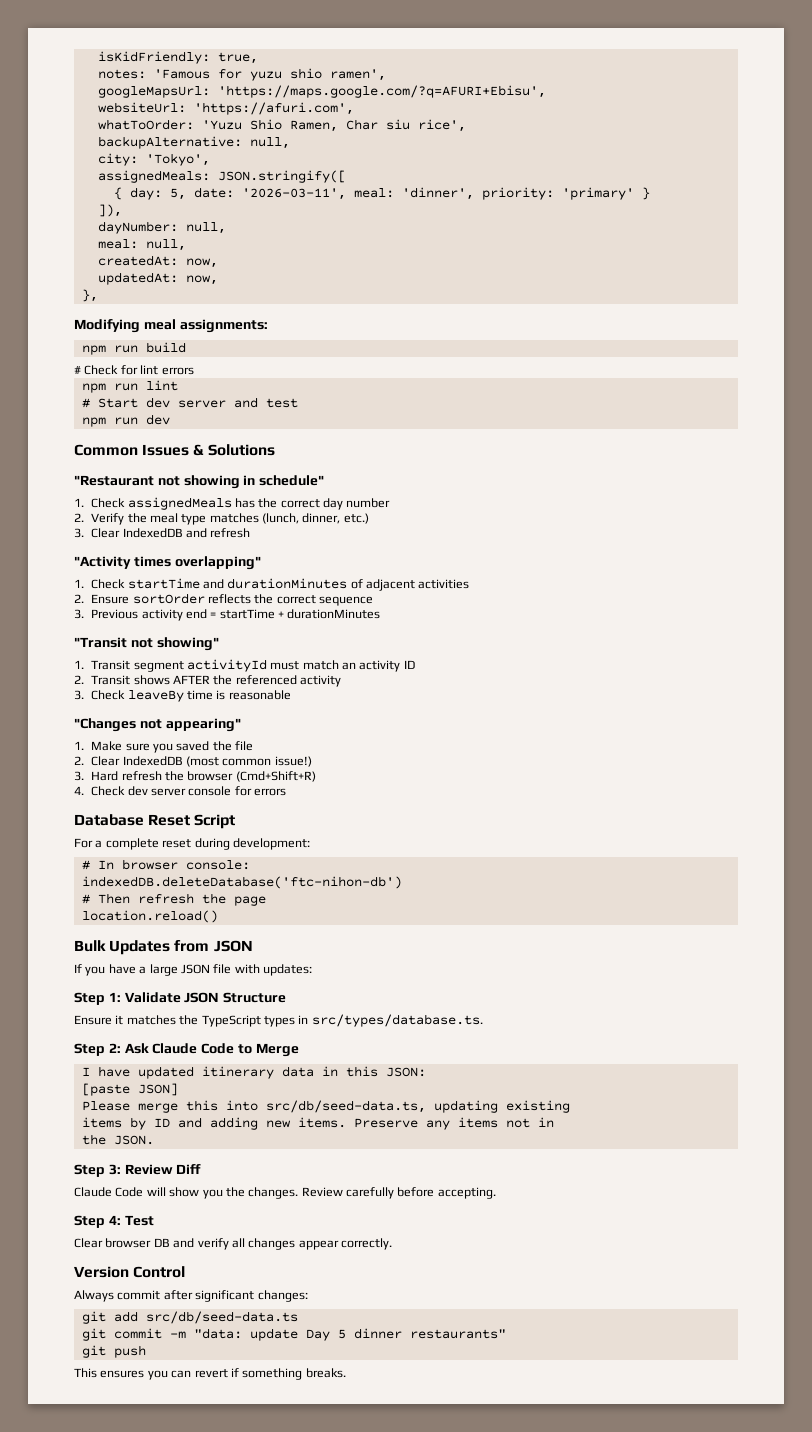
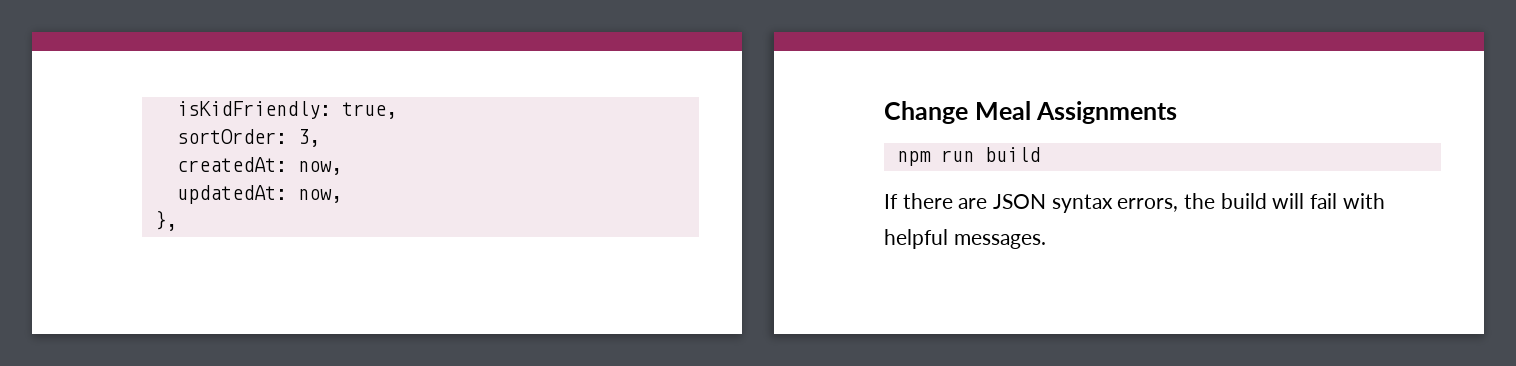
- notes: 'Famous for yuzu shio ramen',
- googleMapsUrl: 'https://maps.google.com/?q=AFURI+Ebisu',
- websiteUrl: 'https://afuri.com',
- whatToOrder: 'Yuzu Shio Ramen, Char siu rice',
- backupAlternative: null,
- city: 'Tokyo',
- assignedMeals: JSON.stringify([
- { day: 5, date: '2026-03-11', meal: 'dinner', priority: 'primary' }
- ]),
- dayNumber: null,
- meal: null,
+ sortOrder: 3,
- Modifying meal assignments:
+ Change Meal Assignments
- # Check for lint errors
- npm run lint
- # Start dev server and test
- npm run dev
- Common Issues & Solutions
- "Restaurant not showing in schedule"
- 1. Check assignedMeals has the correct day number
- 2. Verify the meal type matches (lunch, dinner, etc.)
- 3. Clear IndexedDB and refresh
- "Activity times overlapping"
- 1. Check startTime and durationMinutes of adjacent activities
- 2. Ensure sortOrder reflects the correct sequence
- 3. Previous activity end = startTime + durationMinutes
- "Transit not showing"
- 1. Transit segment activityId must match an activity ID
- 2. Transit shows AFTER the referenced activity
- 3. Check leaveBy time is reasonable
- "Changes not appearing"
- 1. Make sure you saved the file
- 2. Clear IndexedDB (most common issue!)
- 3. Hard refresh the browser (Cmd+Shift+R)
- 4. Check dev server console for errors
- Database Reset Script
- For a complete reset during development:
- # In browser console:
- indexedDB.deleteDatabase('ftc-nihon-db')
- # Then refresh the page
- location.reload()
- Bulk Updates from JSON
- If you have a large JSON file with updates:
- Step 1: Validate JSON Structure
- Ensure it matches the TypeScript types in src/types/database.ts.
- Step 2: Ask Claude Code to Merge
- I have updated itinerary data in this JSON:
- [paste JSON]
- Please merge this into src/db/seed-data.ts, updating existing
- items by ID and adding new items. Preserve any items not in
- the JSON.
- Step 3: Review Diff
- Claude Code will show you the changes. Review carefully before accepting.
- Step 4: Test
- Clear browser DB and verify all changes appear correctly.
- Version Control
- Always commit after significant changes:
- git add src/db/seed-data.ts
- git commit -m "data: update Day 5 dinner restaurants"
- git push
- This ensures you can revert if something breaks.
+ If there are JSON syntax errors, the build will fail with helpful messages.

